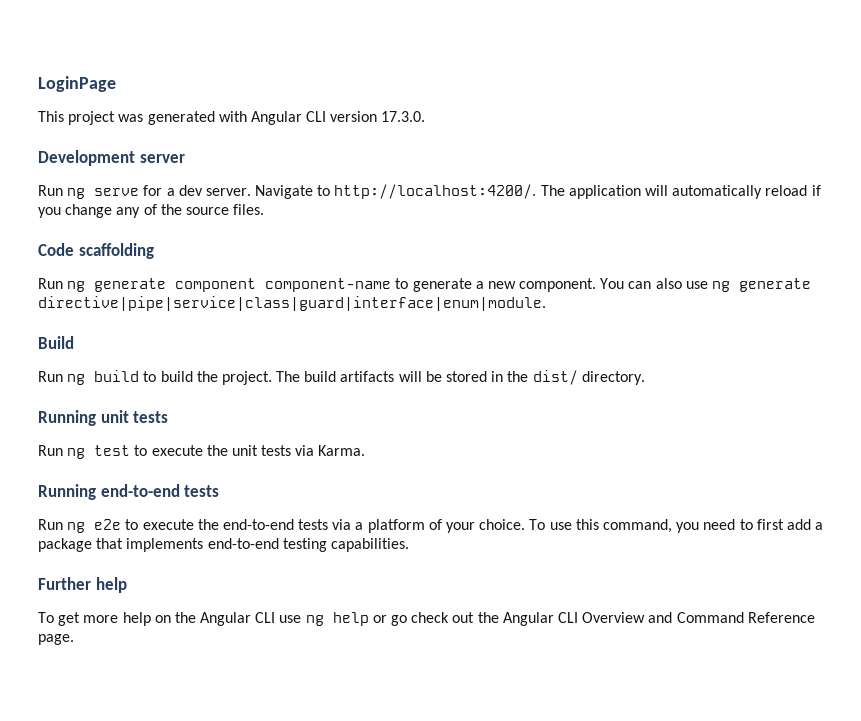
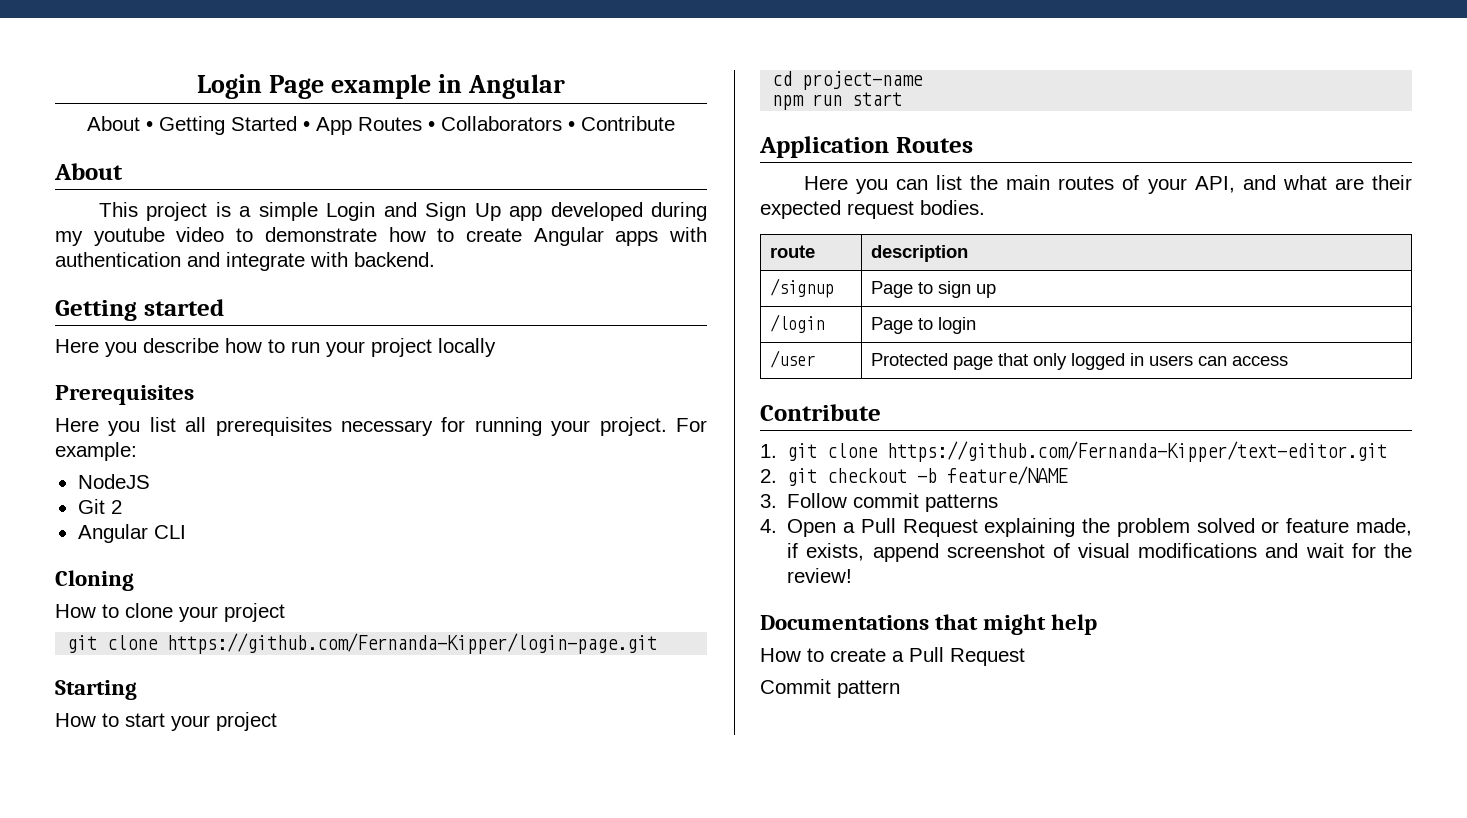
- LoginPage
- This project was generated with Angular CLI version 17.3.0.
- Development server
- Run ng serve for a dev server. Navigate to http://localhost:4200/. The application will automatically reload if you change any of the source files.
- Code scaffolding
- Run ng generate component component-name to generate a new component. You can also use ng generate directive|pipe|service|class|guard|interface|enum|module.
- Build
- Run ng build to build the project. The build artifacts will be stored in the dist/ directory.
- Running unit tests
- Run ng test to execute the unit tests via Karma.
- Running end-to-end tests
- Run ng e2e to execute the end-to-end tests via a platform of your choice. To use this command, you need to first add a package that implements end-to-end testing capabilities.
- Further help
- To get more help on the Angular CLI use ng help or go check out the Angular CLI Overview and Command Reference page.
+ Login Page example in Angular
+ About • Getting Started • App Routes • Collaborators • Contribute
+ About
+ This project is a simple Login and Sign Up app developed during my youtube video to demonstrate how to create Angular apps with authentication and integrate with backend.
+ Getting started
+ Here you describe how to run your project locally
+ Prerequisites
+ Here you list all prerequisites necessary for running your project. For example:
+ NodeJS
+ Git 2
+ Angular CLI
+ Cloning
+ How to clone your project
+ git clone https://github.com/Fernanda-Kipper/login-page.git
+ Starting
+ How to start your project
+ cd project-name
+ npm run start
+ Application Routes
+ Here you can list the main routes of your API, and what are their expected request bodies.
+ route | description
+ /signup | Page to sign up
+ /login | Page to login
+ /user | Protected page that only logged in users can access
+ Contribute
+ 1. git clone https://github.com/Fernanda-Kipper/text-editor.git
+ 2. git checkout -b feature/NAME
+ 3. Follow commit patterns
+ 4. Open a Pull Request explaining the problem solved or feature made, if exists, append screenshot of visual modifications and wait for the review!
+ Documentations that might help
+ How to create a Pull Request
+ Commit pattern

